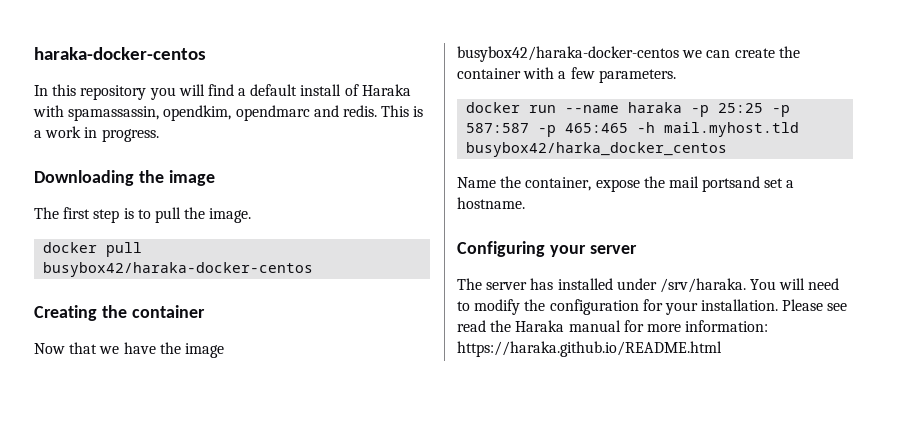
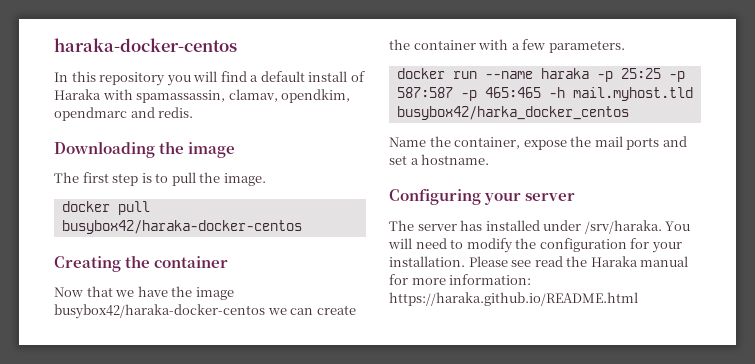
- In this repository you will find a default install of Haraka with spamassassin, opendkim, opendmarc and redis. This is a work in progress.
+ In this repository you will find a default install of Haraka with spamassassin, clamav, opendkim, opendmarc and redis.
- Name the container, expose the mail portsand set a hostname.
+ Name the container, expose the mail ports and set a hostname.

